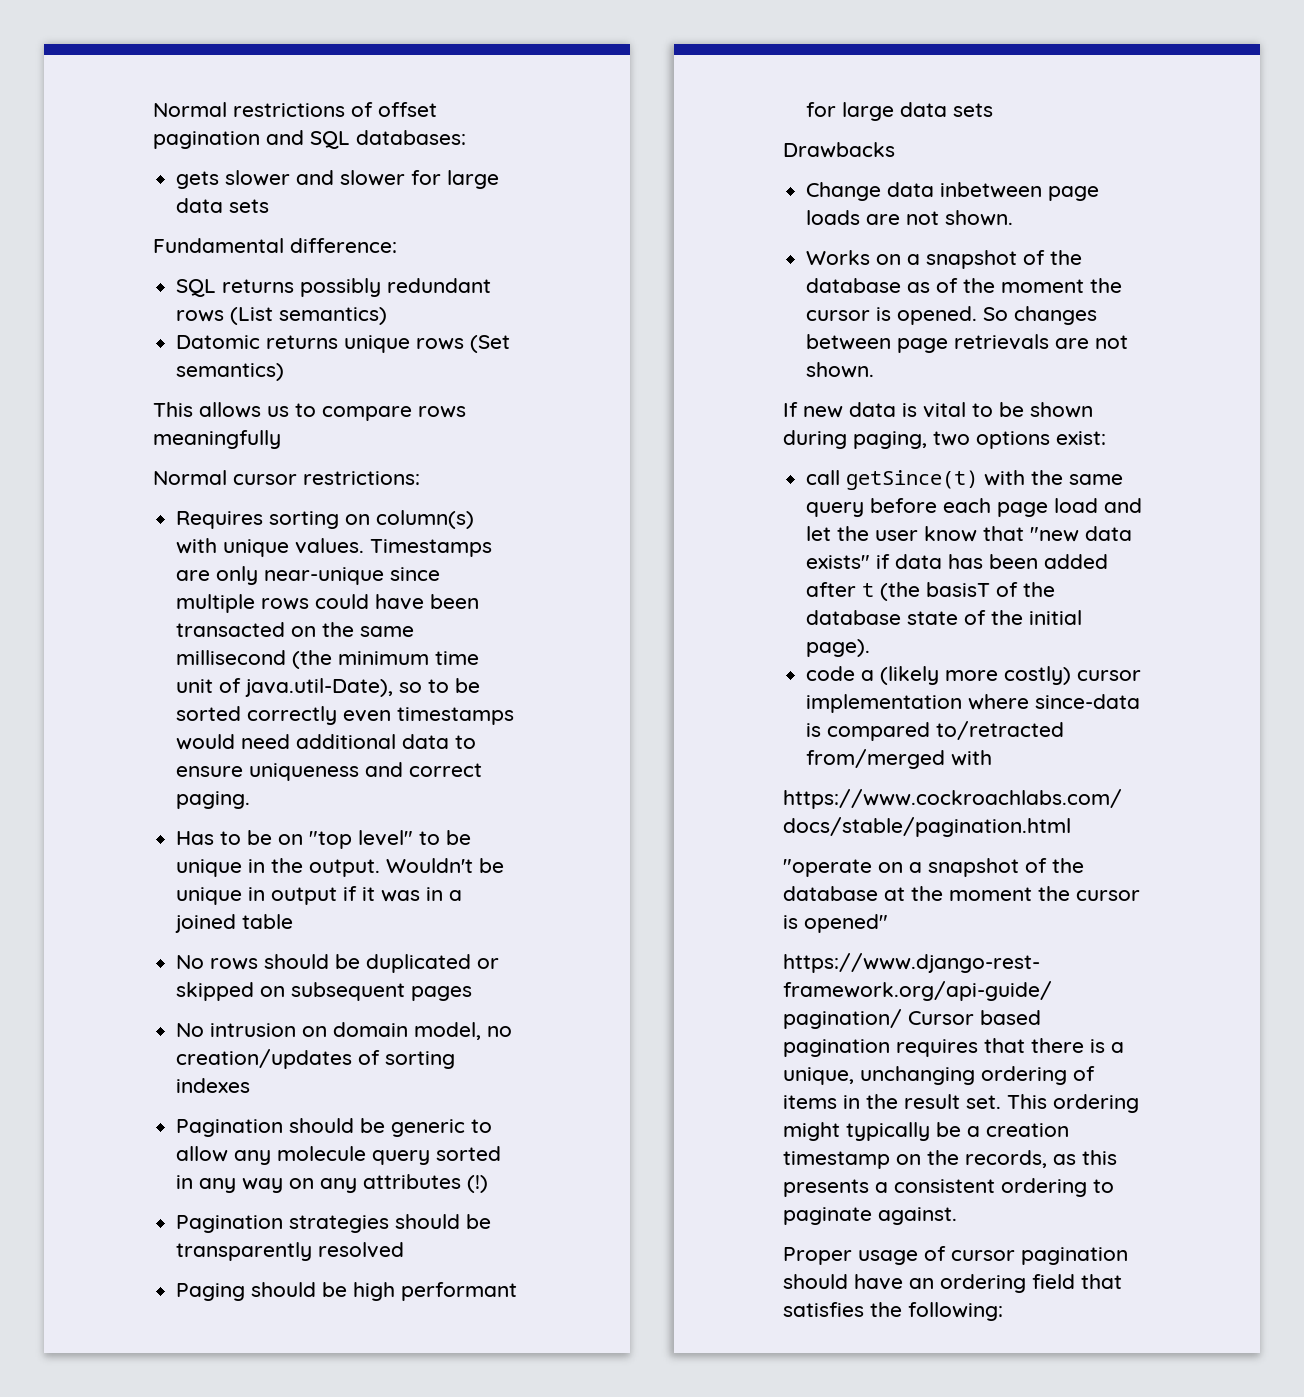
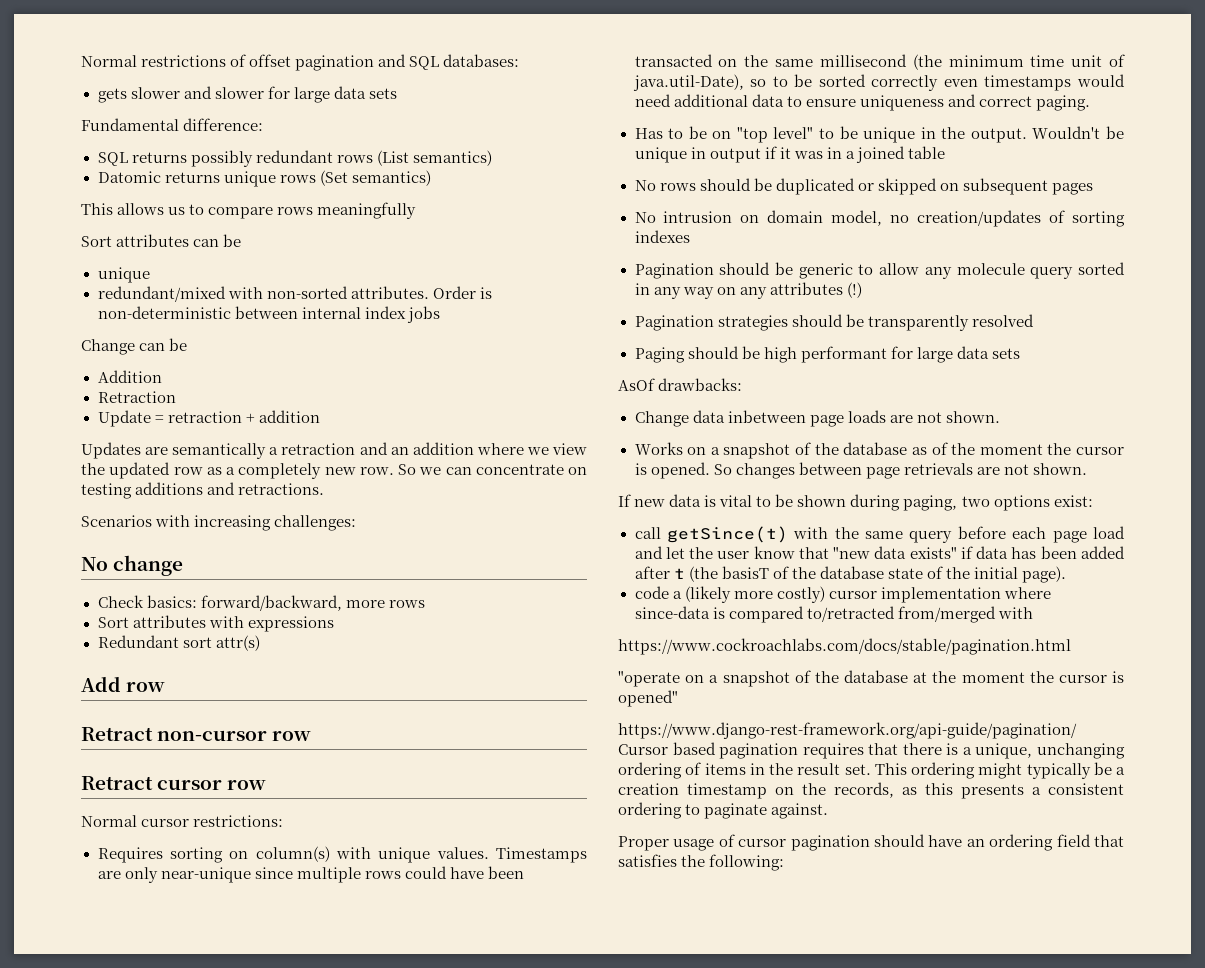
+ Sort attributes can be
+ unique
+ redundant/mixed with non-sorted attributes. Order is non-deterministic between internal index jobs
+ Change can be
+ Addition
+ Retraction
+ Update = retraction + addition
+ Updates are semantically a retraction and an addition where we view the updated row as a completely new row. So we can concentrate on testing additions and retractions.
+ Scenarios with increasing challenges:
+ No change
+ Check basics: forward/backward, more rows
+ Sort attributes with expressions
+ Redundant sort attr(s)
+ Add row
+ Retract non-cursor row
+ Retract cursor row
- Drawbacks
+ AsOf drawbacks:

